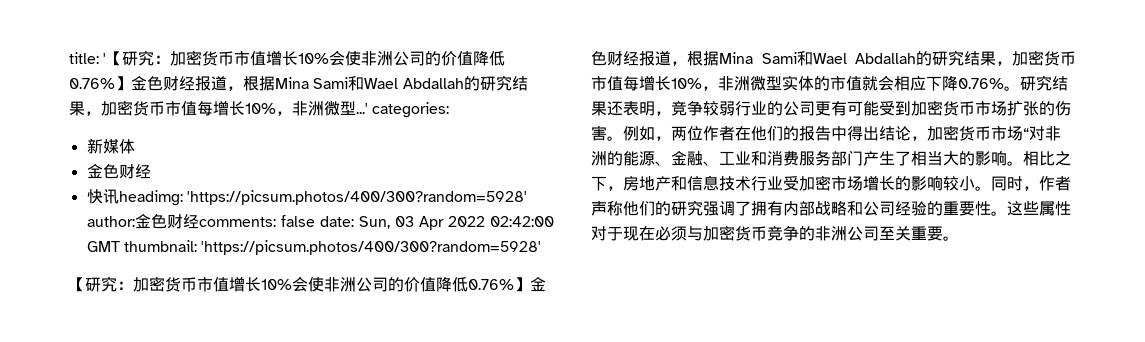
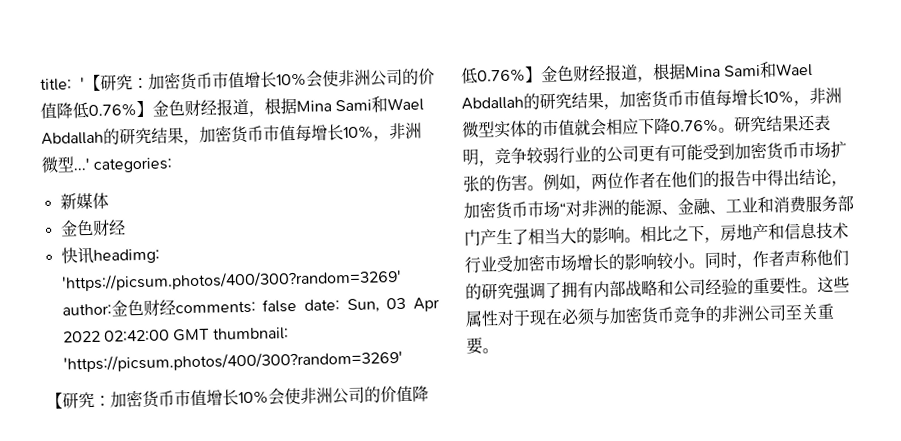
- 快讯headimg: 'https://picsum.photos/400/300?random=5928' author:金色财经comments: false date: Sun, 03 Apr 2022 02:42:00 GMT thumbnail: 'https://picsum.photos/400/300?random=5928'
+ 快讯headimg: 'https://picsum.photos/400/300?random=3269' author:金色财经comments: false date: Sun, 03 Apr 2022 02:42:00 GMT thumbnail: 'https://picsum.photos/400/300?random=3269'

